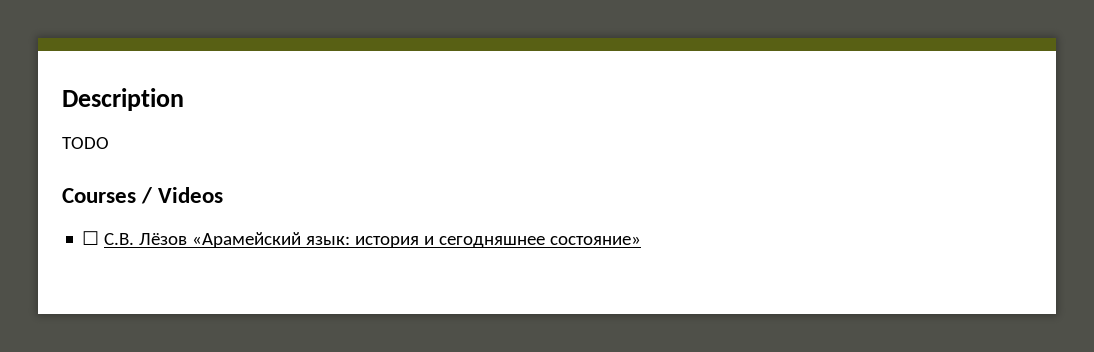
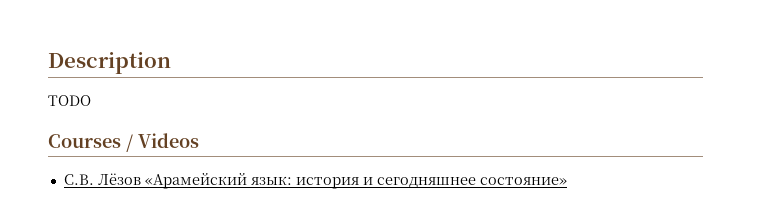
- ☐ С.В. Лёзов «Арамейский язык: история и сегодняшнее состояние»
+ С.В. Лёзов «Арамейский язык: история и сегодняшнее состояние»

